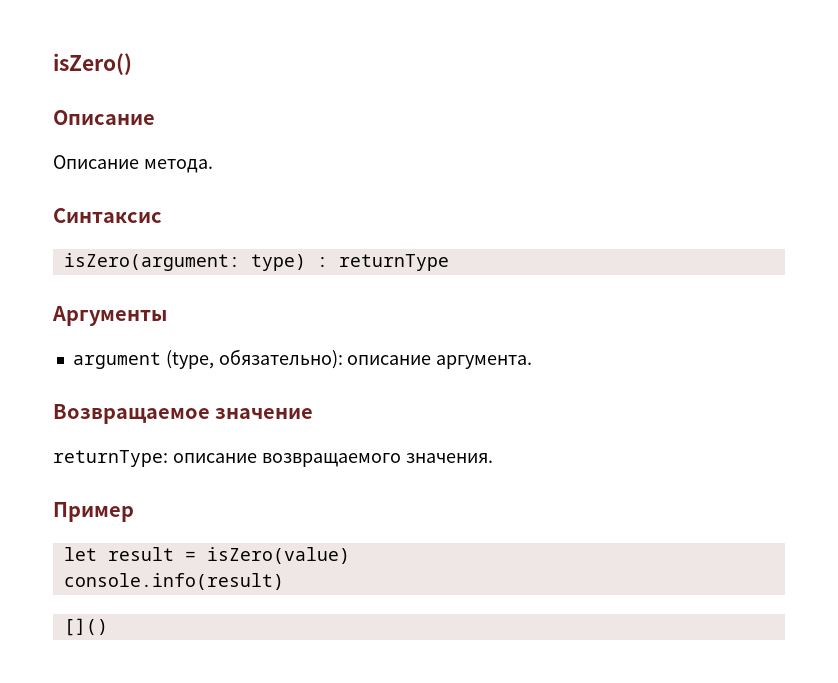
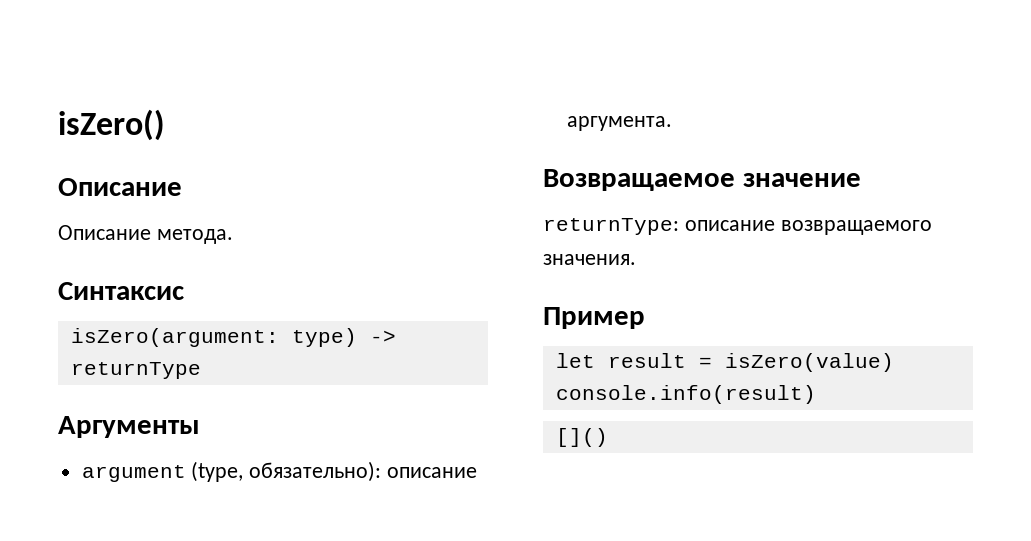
- isZero(argument: type) : returnType
+ isZero(argument: type) -> returnType

